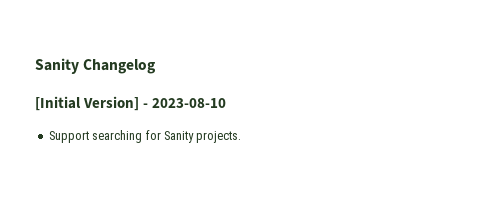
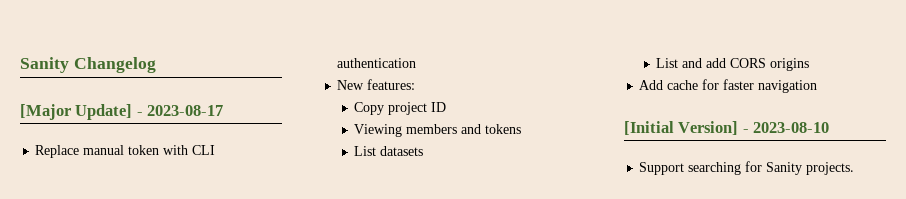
+ [Major Update] - 2023-08-17
+ Replace manual token with CLI authentication
+ New features:
+ Copy project ID
+ Viewing members and tokens
+ List datasets
+ List and add CORS origins
+ Add cache for faster navigation

